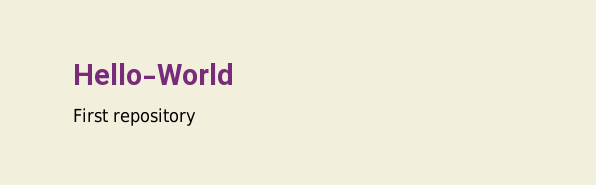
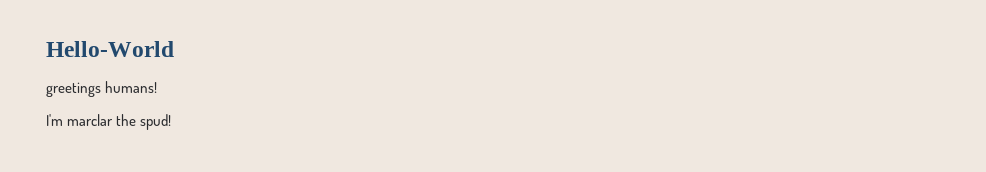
- First repository
+ greetings humans!
+ I'm marclar the spud!

